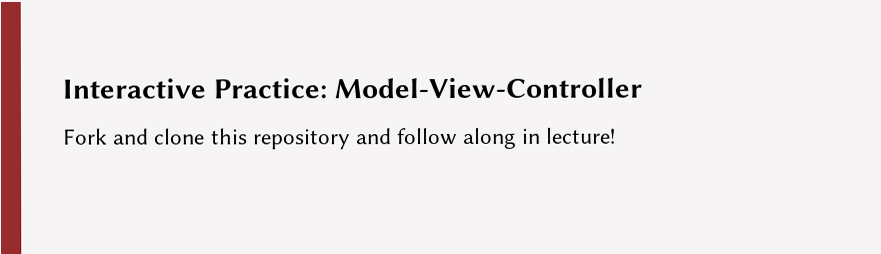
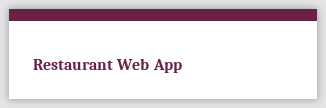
- Interactive Practice: Model-View-Controller
- Fork and clone this repository and follow along in lecture!
+ Restaurant Web App

